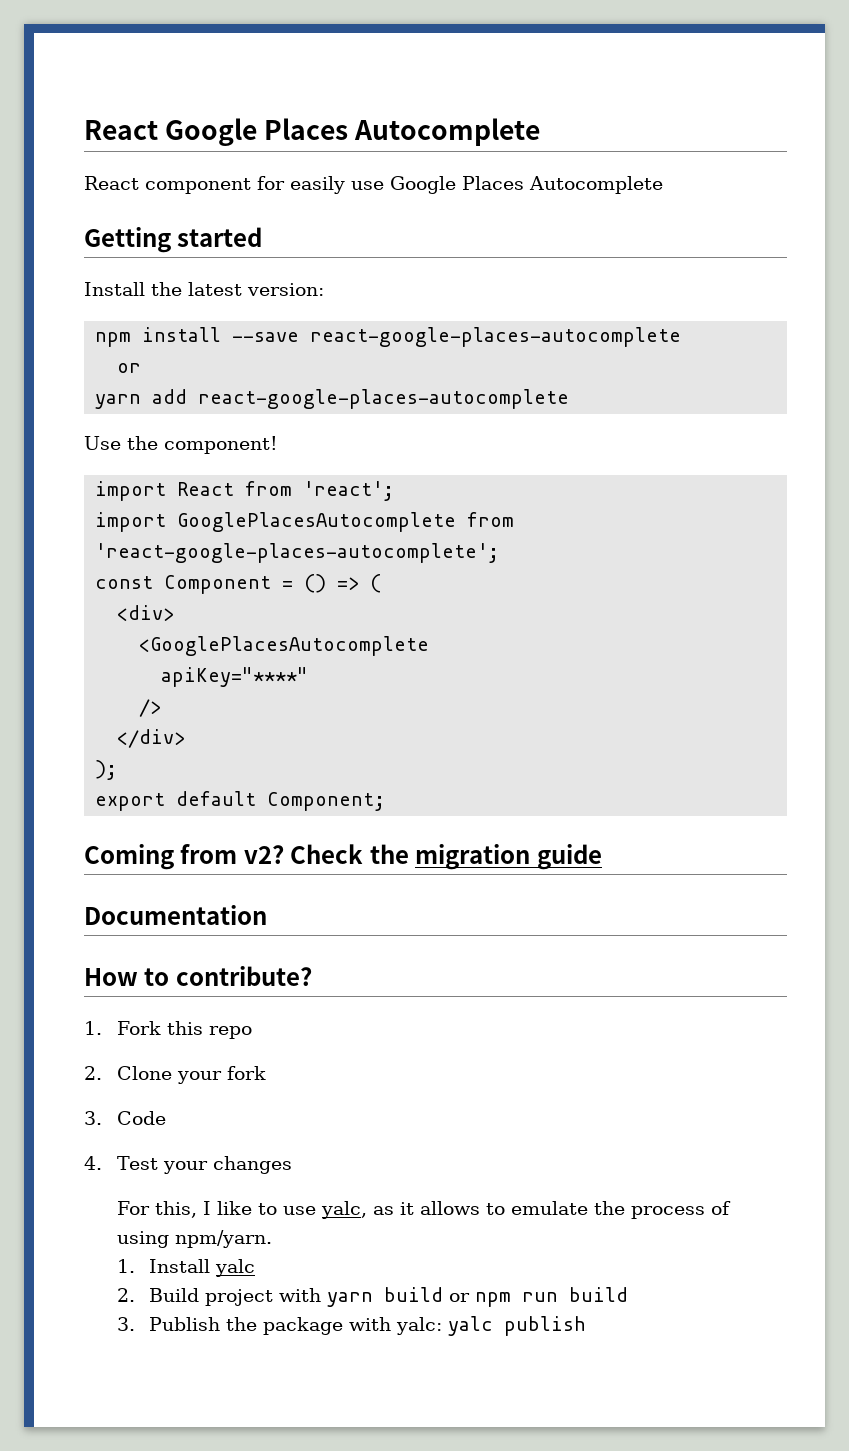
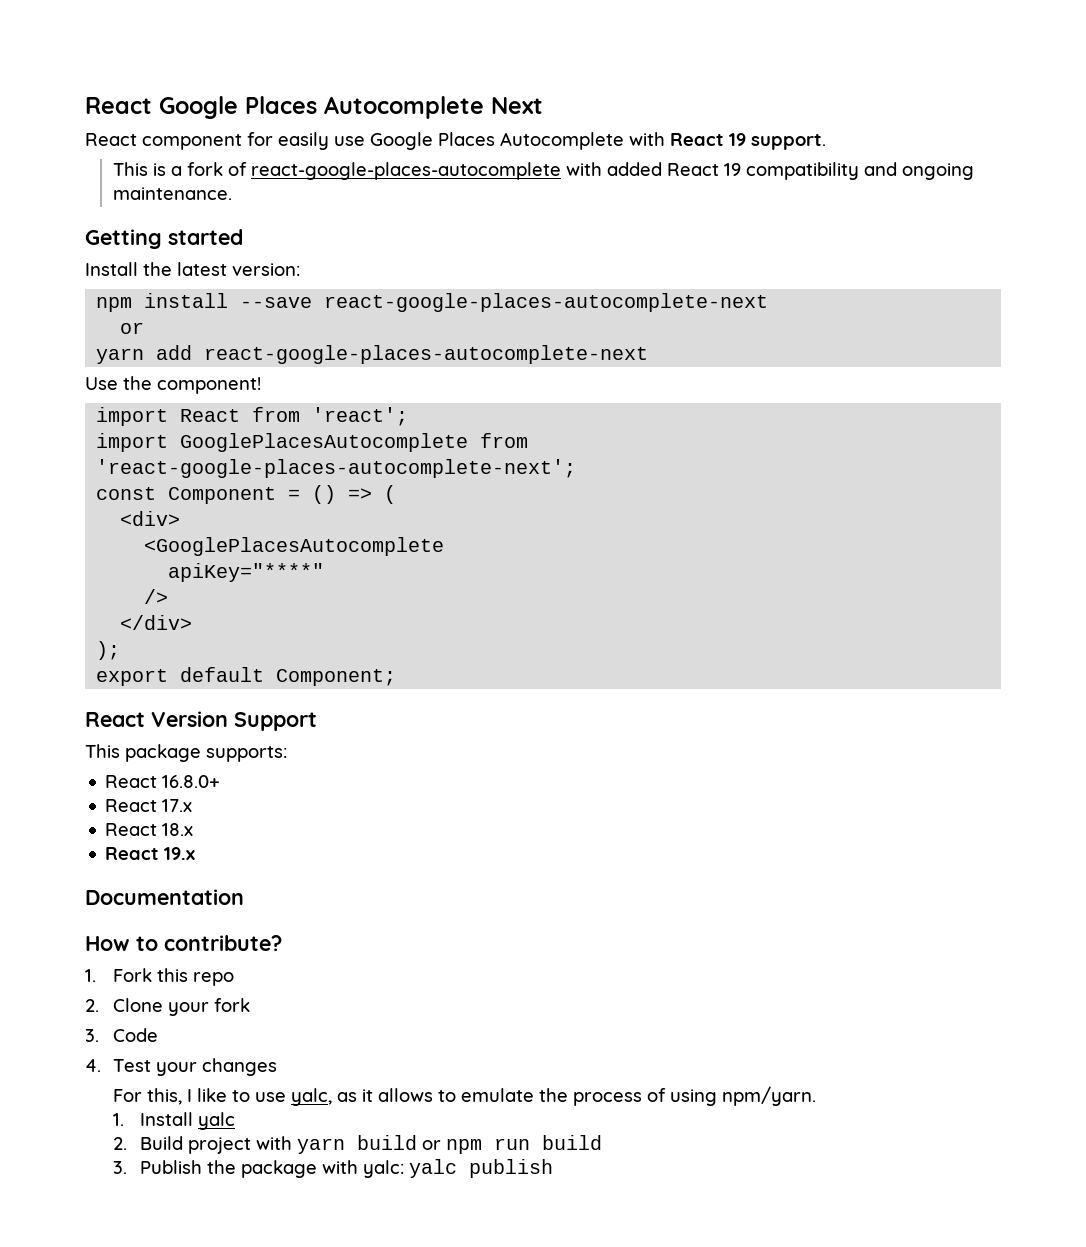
- React Google Places Autocomplete
+ React Google Places Autocomplete Next
- React component for easily use Google Places Autocomplete
+ React component for easily use Google Places Autocomplete with React 19 support.
+ This is a fork of react-google-places-autocomplete with added React 19 compatibility and ongoing maintenance.
- npm install --save react-google-places-autocomplete
+ npm install --save react-google-places-autocomplete-next
- yarn add react-google-places-autocomplete
+ yarn add react-google-places-autocomplete-next
- import GooglePlacesAutocomplete from 'react-google-places-autocomplete';
+ import GooglePlacesAutocomplete from 'react-google-places-autocomplete-next';
- Coming from v2? Check the migration guide
+ React Version Support
+ This package supports:
+ React 16.8.0+
+ React 17.x
+ React 18.x
+ React 19.x

